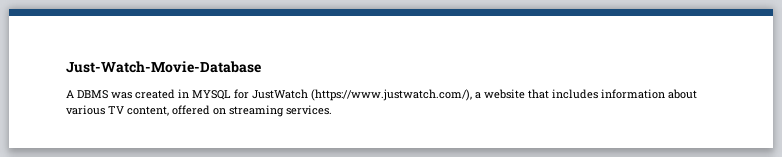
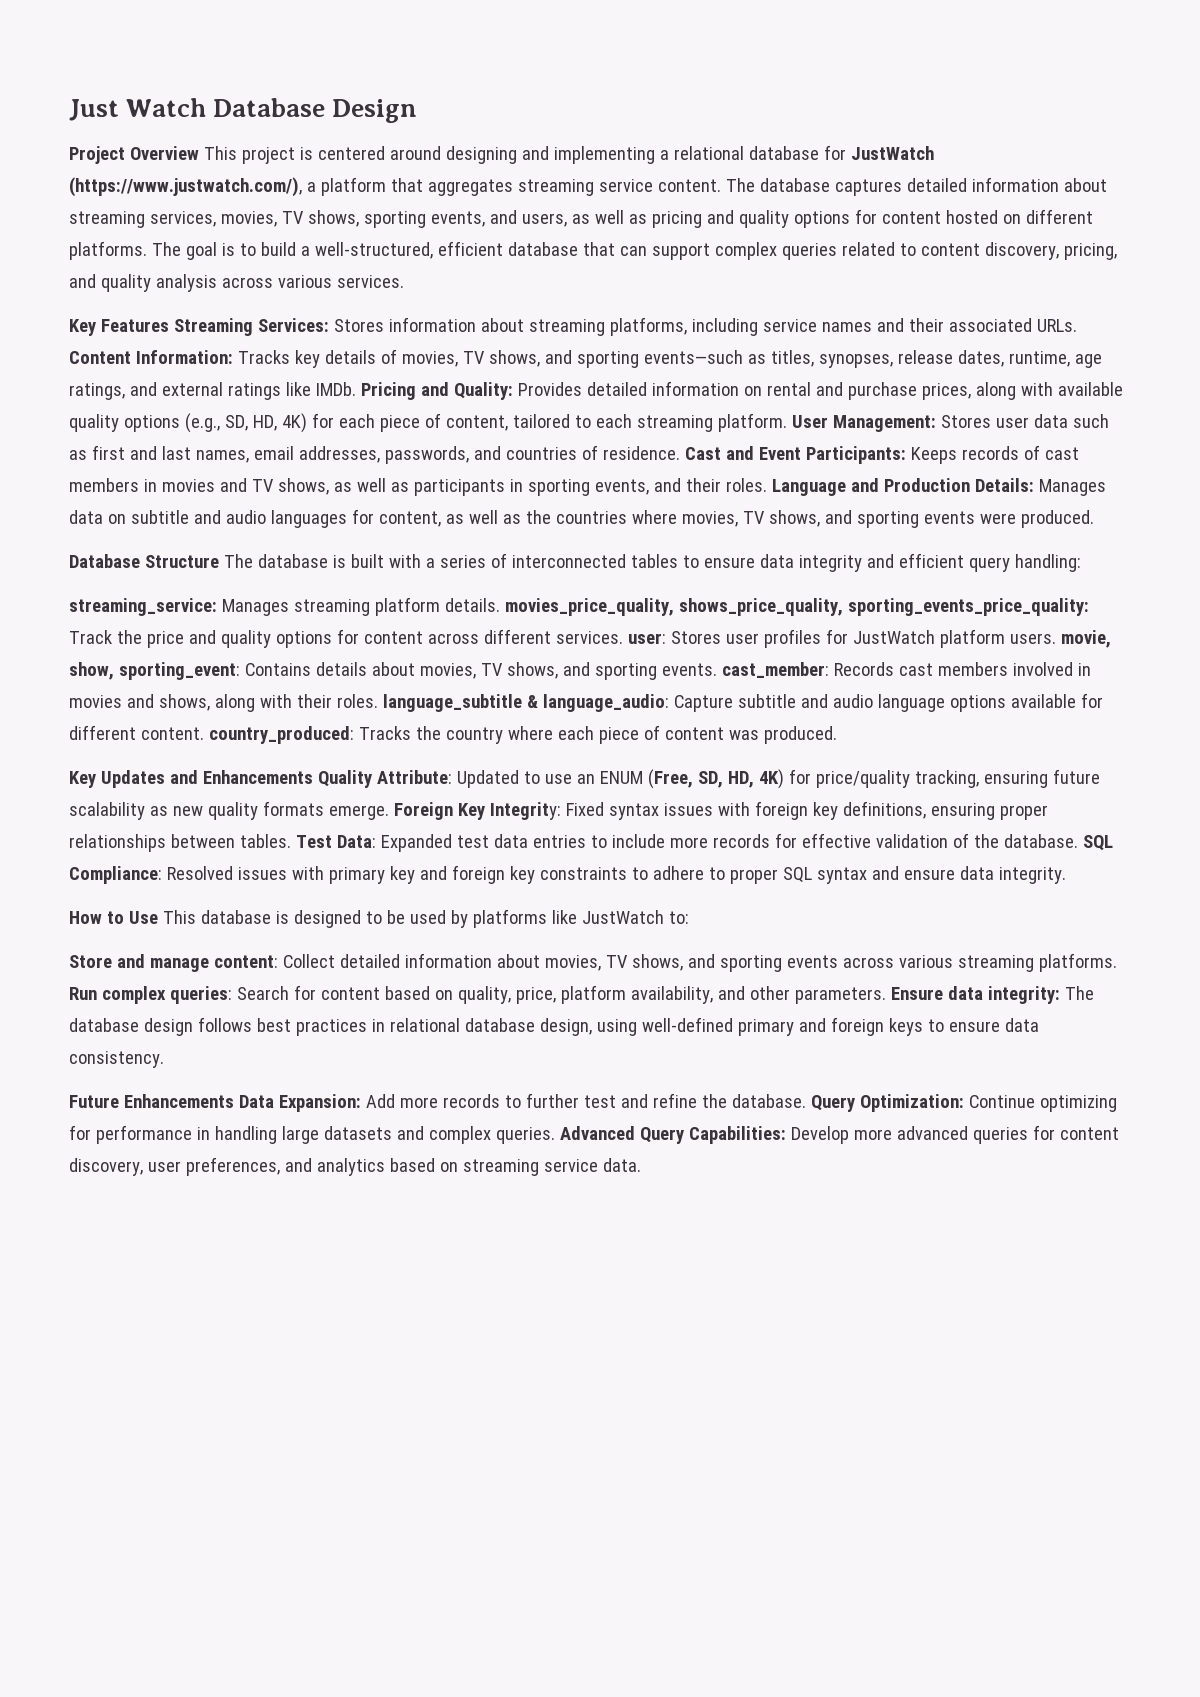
- Just-Watch-Movie-Database
- A DBMS was created in MYSQL for JustWatch (https://www.justwatch.com/), a website that includes information about various TV content, offered on streaming services.
+ Just Watch Database Design
+ Project Overview This project is centered around designing and implementing a relational database for JustWatch (https://www.justwatch.com/), a platform that aggregates streaming service content. The database captures detailed information about streaming services, movies, TV shows, sporting events, and users, as well as pricing and quality options for content hosted on different platforms. The goal is to build a well-structured, efficient database that can support complex queries related to content discovery, pricing, and quality analysis across various services.
+ Key Features Streaming Services: Stores information about streaming platforms, including service names and their associated URLs. Content Information: Tracks key details of movies, TV shows, and sporting events—such as titles, synopses, release dates, runtime, age ratings, and external ratings like IMDb. Pricing and Quality: Provides detailed information on rental and purchase prices, along with available quality options (e.g., SD, HD, 4K) for each piece of content, tailored to each streaming platform. User Management: Stores user data such as first and last names, email addresses, passwords, and countries of residence. Cast and Event Participants: Keeps records of cast members in movies and TV shows, as well as participants in sporting events, and their roles. Language and Production Details: Manages data on subtitle and audio languages for content, as well as the countries where movies, TV shows, and sporting events were produced.
+ Database Structure The database is built with a series of interconnected tables to ensure data integrity and efficient query handling:
+ streaming_service: Manages streaming platform details. movies_price_quality, shows_price_quality, sporting_events_price_quality: Track the price and quality options for content across different services. user: Stores user profiles for JustWatch platform users. movie, show, sporting_event: Contains details about movies, TV shows, and sporting events. cast_member: Records cast members involved in movies and shows, along with their roles. language_subtitle & language_audio: Capture subtitle and audio language options available for different content. country_produced: Tracks the country where each piece of content was produced.
+ Key Updates and Enhancements Quality Attribute: Updated to use an ENUM (Free, SD, HD, 4K) for price/quality tracking, ensuring future scalability as new quality formats emerge. Foreign Key Integrity: Fixed syntax issues with foreign key definitions, ensuring proper relationships between tables. Test Data: Expanded test data entries to include more records for effective validation of the database. SQL Compliance: Resolved issues with primary key and foreign key constraints to adhere to proper SQL syntax and ensure data integrity.
+ How to Use This database is designed to be used by platforms like JustWatch to:
+ Store and manage content: Collect detailed information about movies, TV shows, and sporting events across various streaming platforms. Run complex queries: Search for content based on quality, price, platform availability, and other parameters. Ensure data integrity: The database design follows best practices in relational database design, using well-defined primary and foreign keys to ensure data consistency.
+ Future Enhancements Data Expansion: Add more records to further test and refine the database. Query Optimization: Continue optimizing for performance in handling large datasets and complex queries. Advanced Query Capabilities: Develop more advanced queries for content discovery, user preferences, and analytics based on streaming service data.

